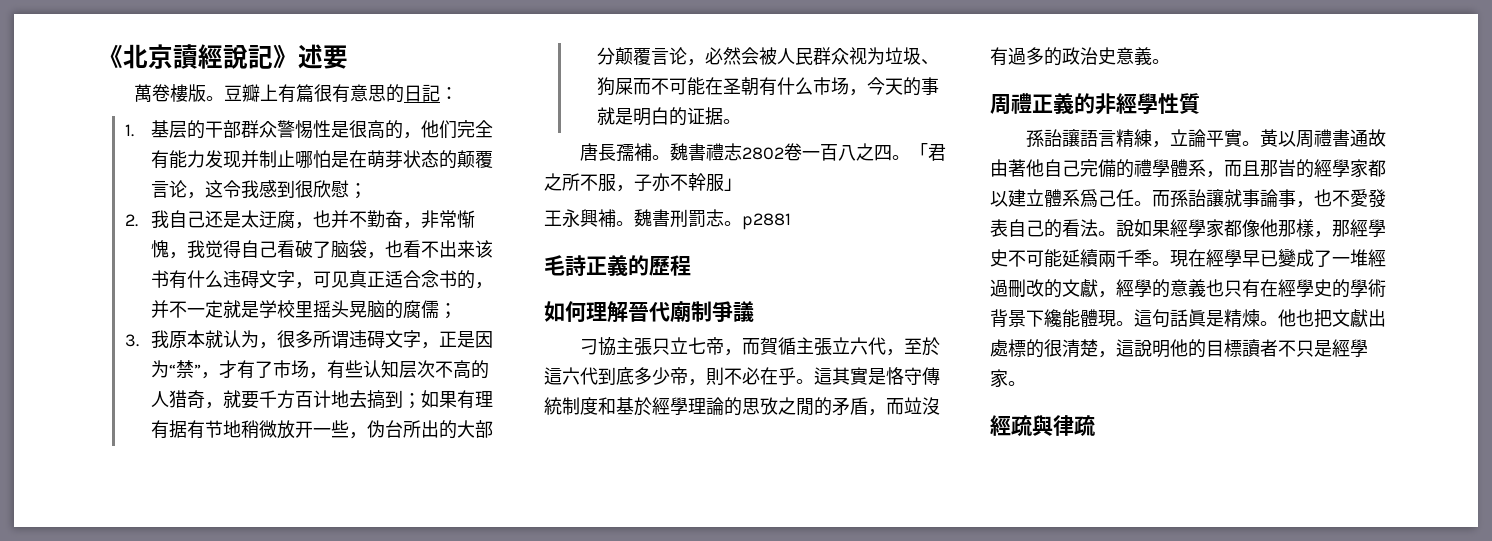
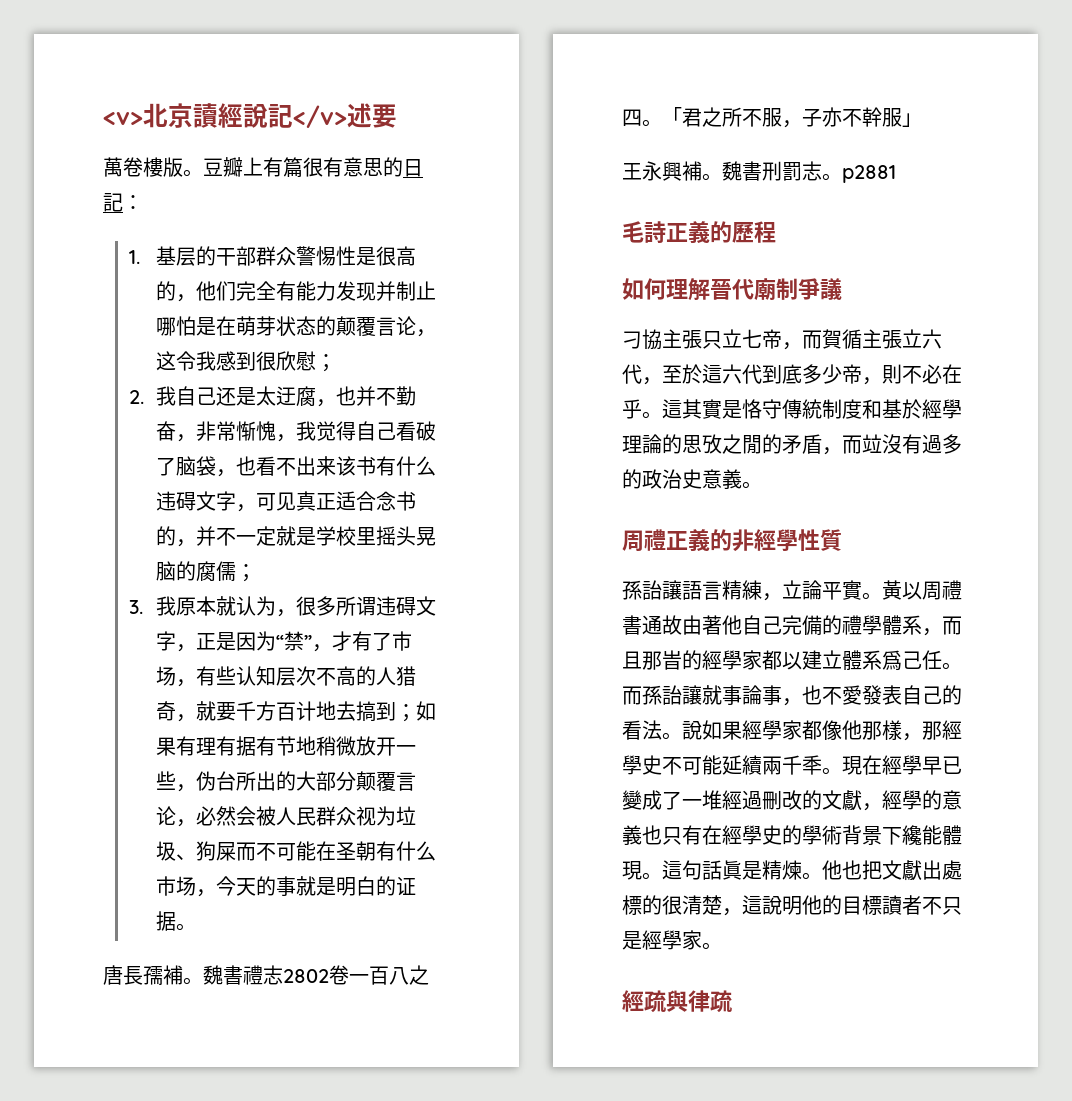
- 《北京讀經說記》述要
+ <v>北京讀經說記</v>述要

